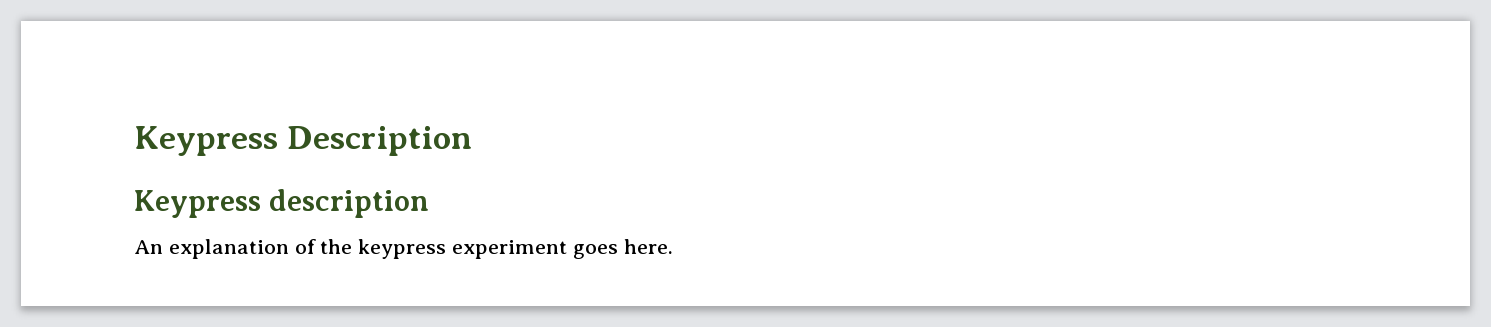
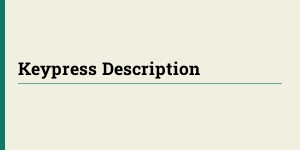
- Keypress description
- An explanation of the keypress experiment goes here.

